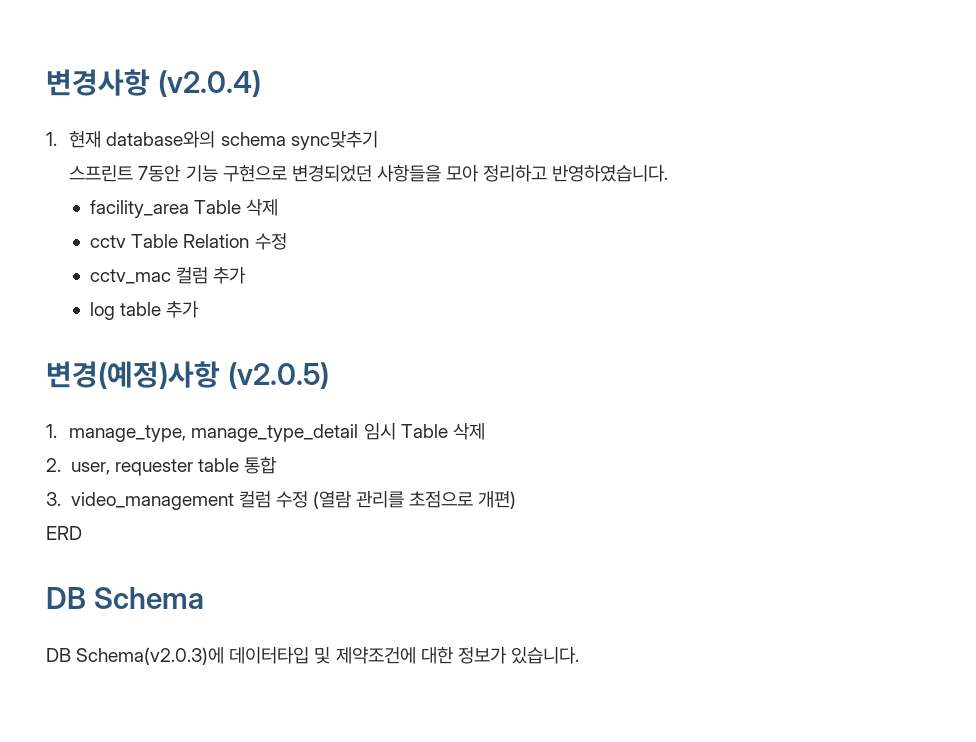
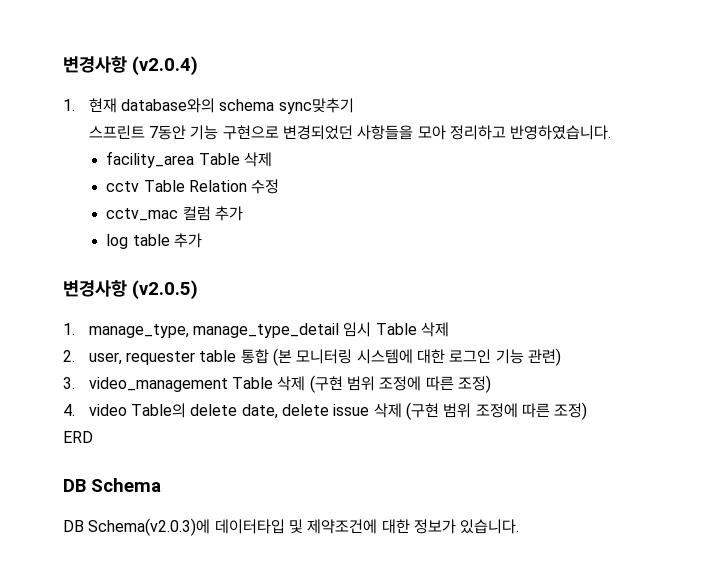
- 변경(예정)사항 (v2.0.5)
+ 변경사항 (v2.0.5)
- 2. user, requester table 통합
- 3. video_management 컬럼 수정 (열람 관리를 초점으로 개편)
+ 2. user, requester table 통합 (본 모니터링 시스템에 대한 로그인 기능 관련)
+ 3. video_management Table 삭제 (구현 범위 조정에 따른 조정)
+ 4. video Table의 delete date, delete issue 삭제 (구현 범위 조정에 따른 조정)

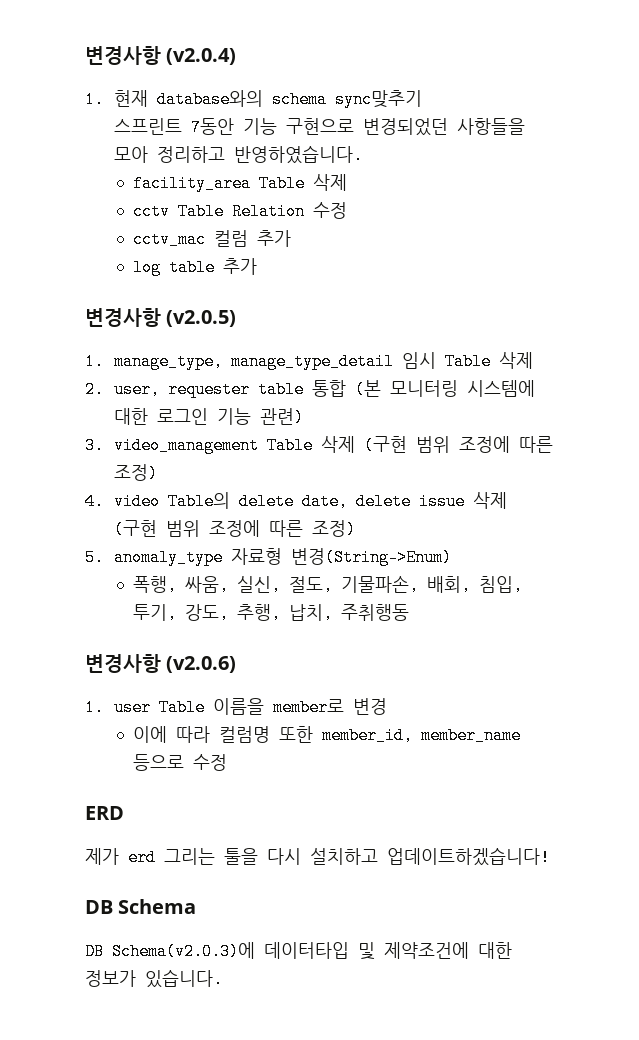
+ 5. anomaly_type 자료형 변경(String->Enum)
+ 폭행, 싸움, 실신, 절도, 기물파손, 배회, 침입, 투기, 강도, 추행, 납치, 주취행동
+ 변경사항 (v2.0.6)
+ 1. user Table 이름을 member로 변경
+ 이에 따라 컬럼명 또한 member_id, member_name 등으로 수정
  ERD
+ 제가 erd 그리는 툴을 다시 설치하고 업데이트하겠습니다!

